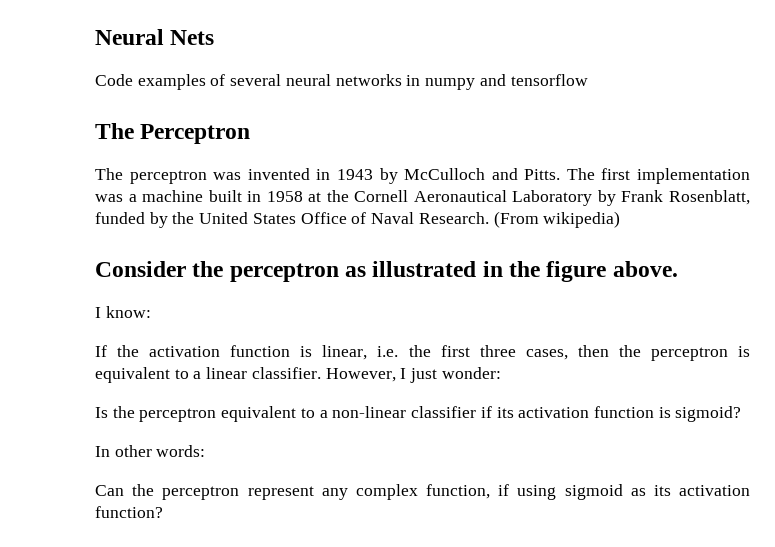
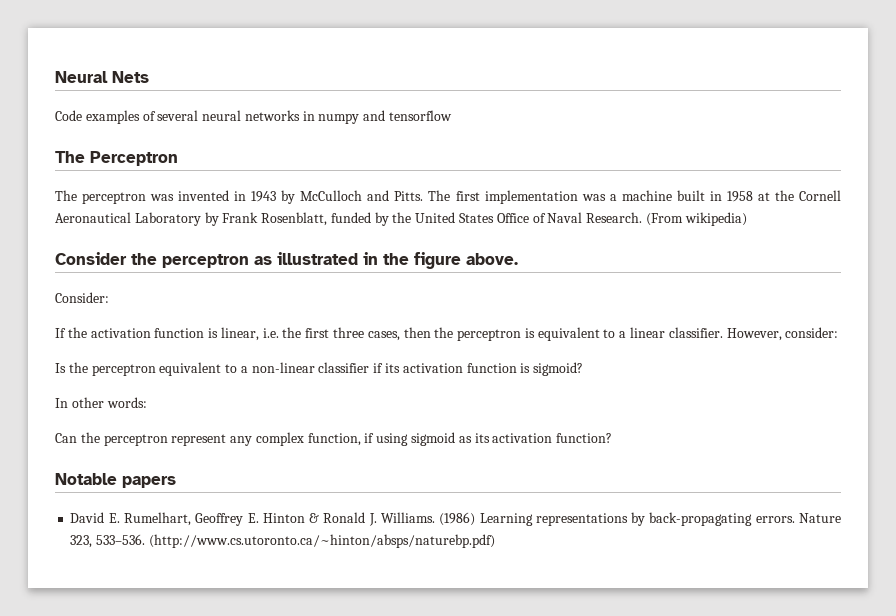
- I know:
+ Consider:
- However, I just wonder:
+ However, consider:
+ Notable papers
+ David E. Rumelhart, Geoffrey E. Hinton & Ronald J. Williams. (1986) Learning representations by back-propagating errors. Nature 323, 533–536. (http://www.cs.utoronto.ca/~hinton/absps/naturebp.pdf)

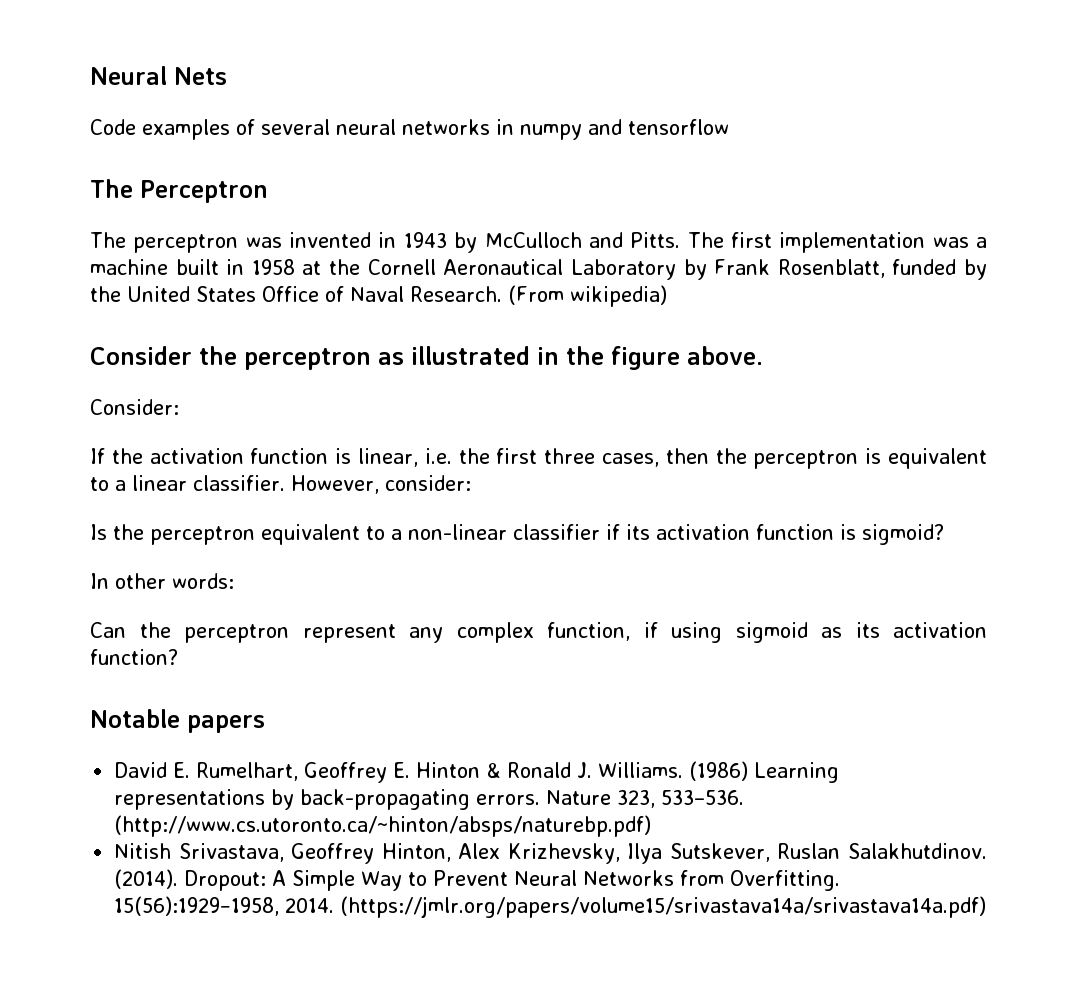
+ Nitish Srivastava, Geoffrey Hinton, Alex Krizhevsky, Ilya Sutskever, Ruslan Salakhutdinov. (2014). Dropout: A Simple Way to Prevent Neural Networks from Overfitting. 15(56):1929−1958, 2014. (https://jmlr.org/papers/volume15/srivastava14a/srivastava14a.pdf)

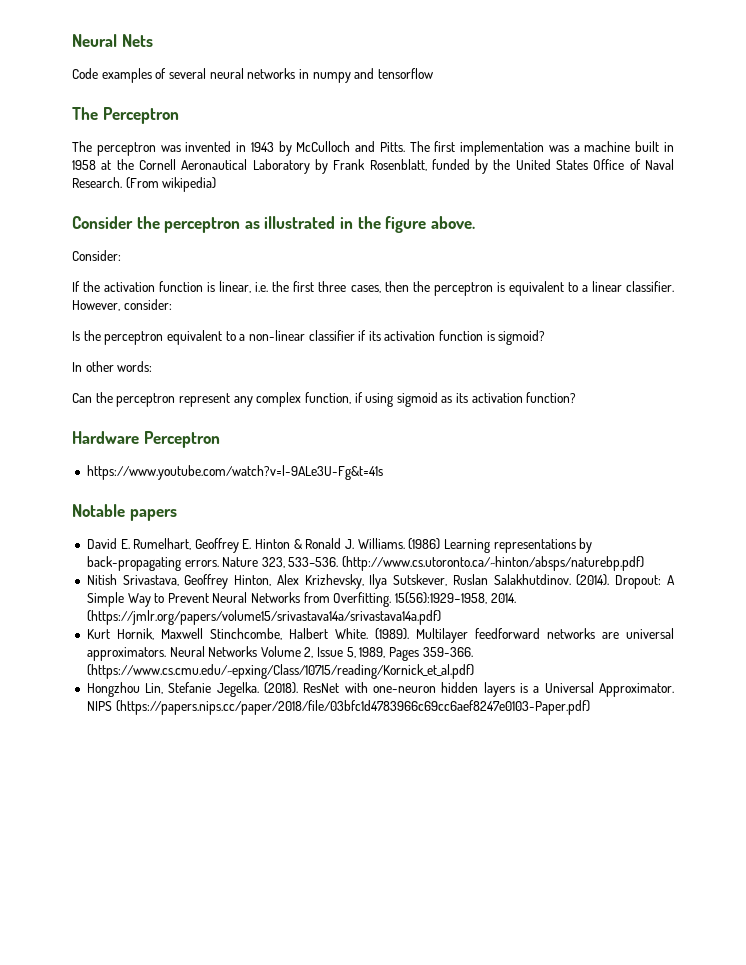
+ Hardware Perceptron
+ https://www.youtube.com/watch?v=l-9ALe3U-Fg&t=41s
+ Kurt Hornik, Maxwell Stinchcombe, Halbert White. (1989). Multilayer feedforward networks are universal approximators. Neural Networks Volume 2, Issue 5, 1989, Pages 359-366. (https://www.cs.cmu.edu/~epxing/Class/10715/reading/Kornick_et_al.pdf)
+ Hongzhou Lin, Stefanie Jegelka. (2018). ResNet with one-neuron hidden layers is a Universal Approximator. NIPS (https://papers.nips.cc/paper/2018/file/03bfc1d4783966c69cc6aef8247e0103-Paper.pdf)

